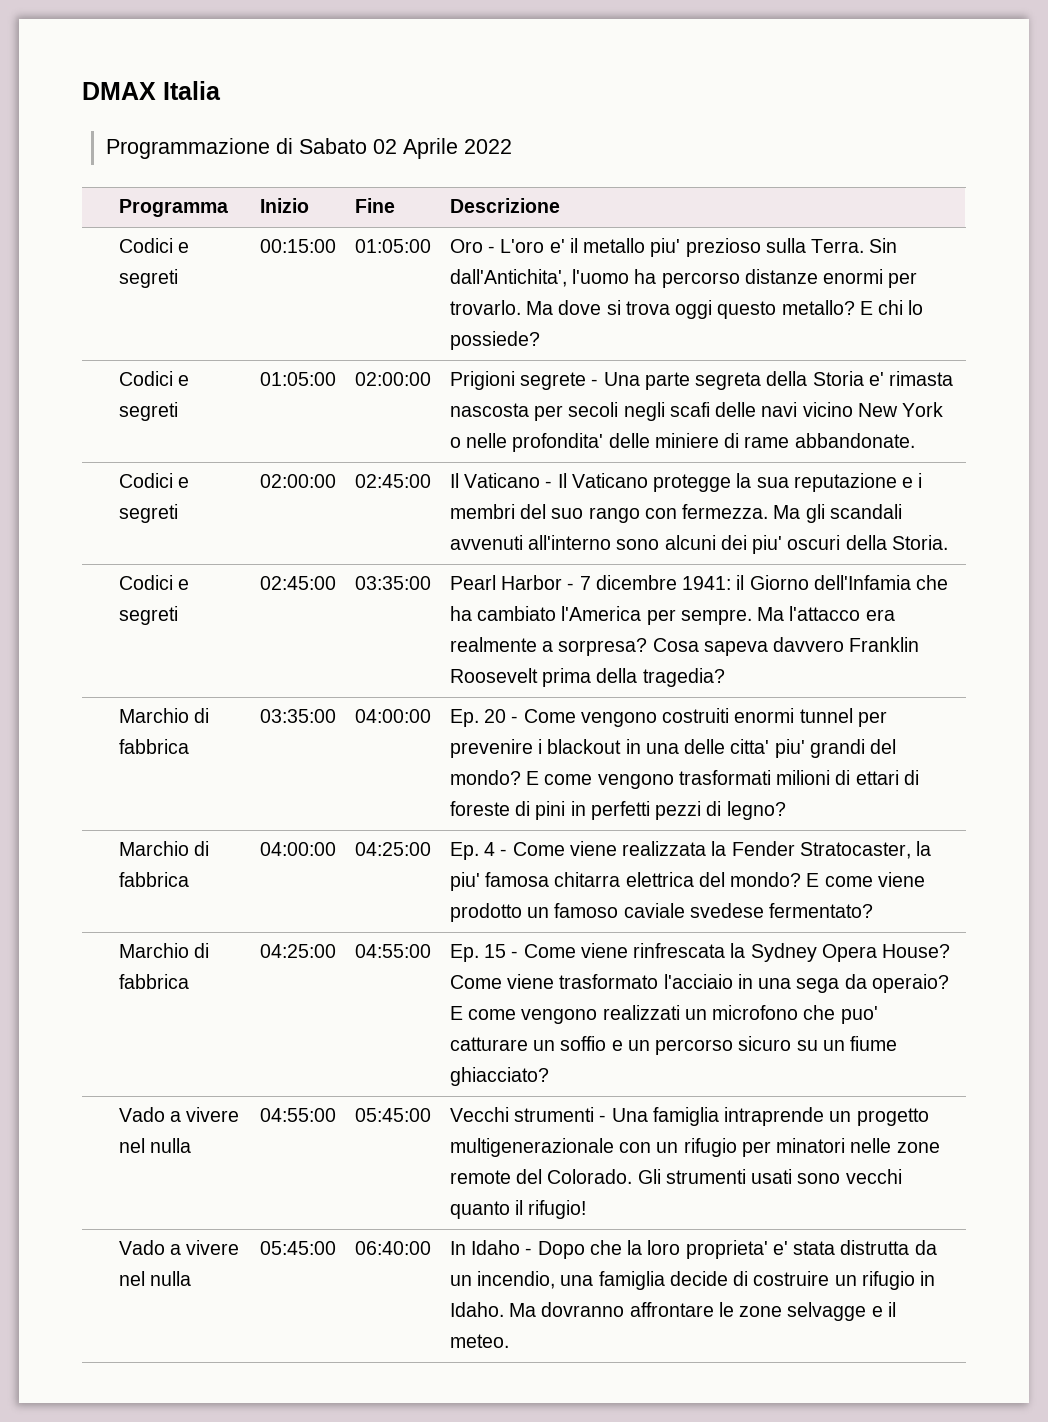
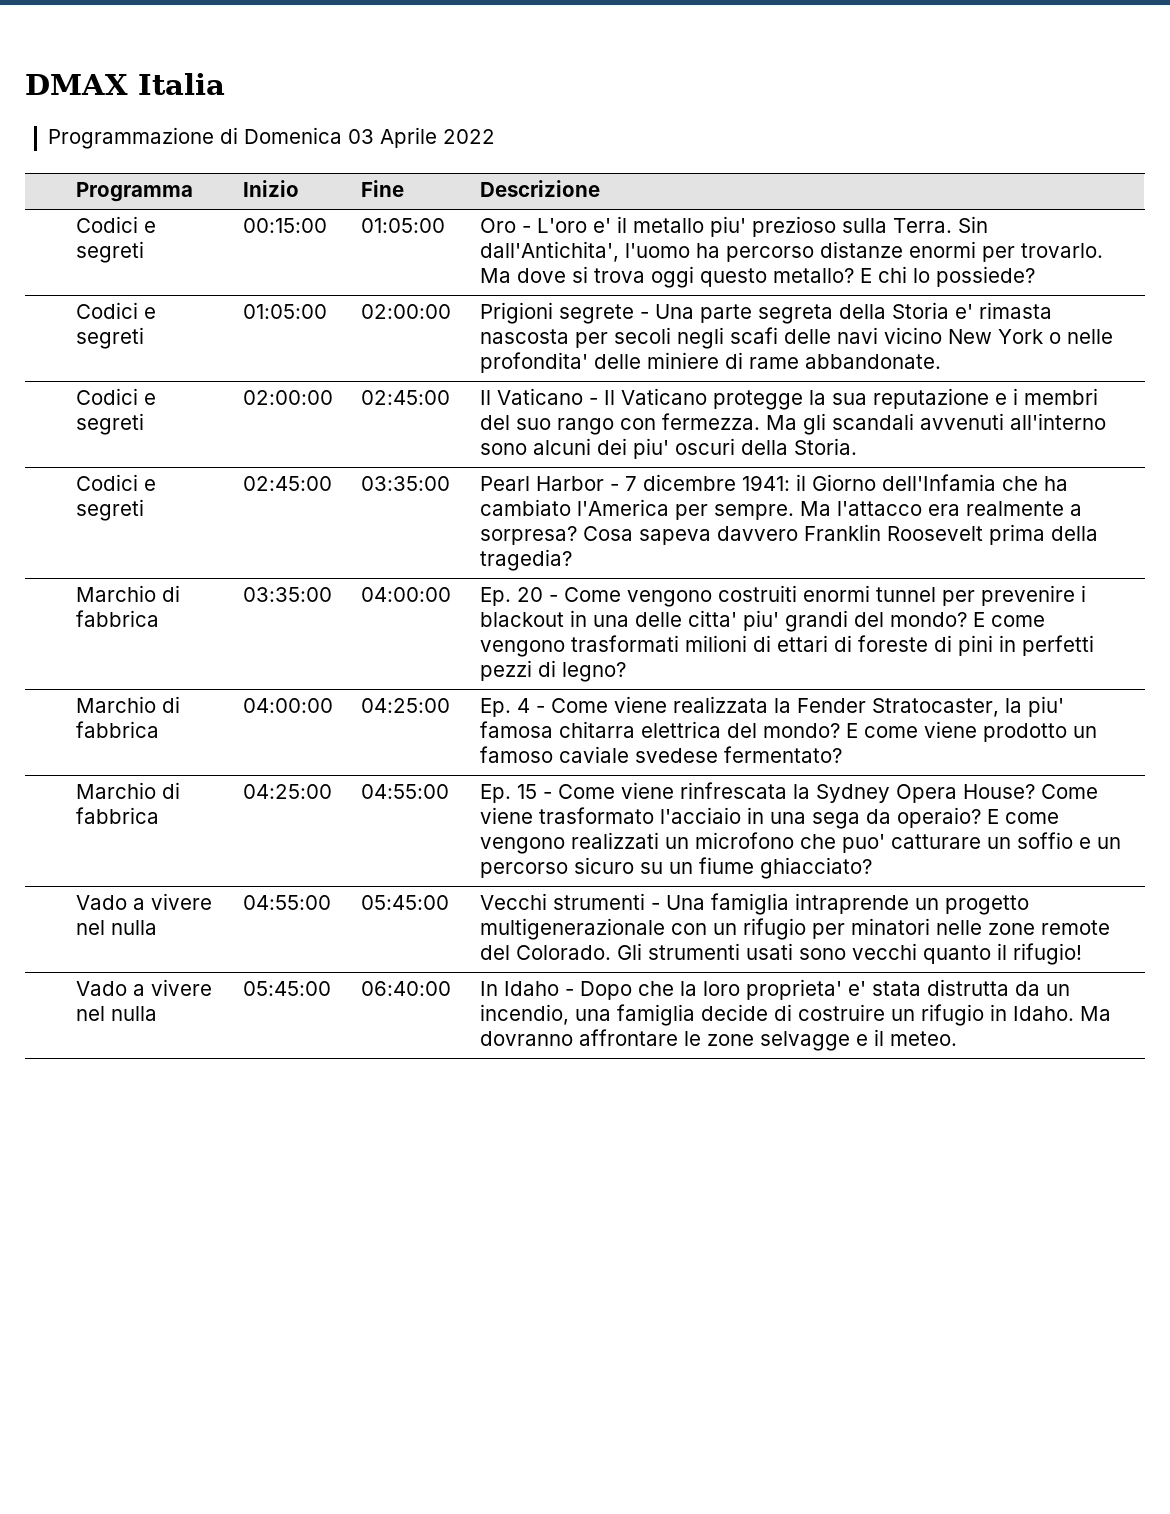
- Programmazione di Sabato 02 Aprile 2022
+ Programmazione di Domenica 03 Aprile 2022

